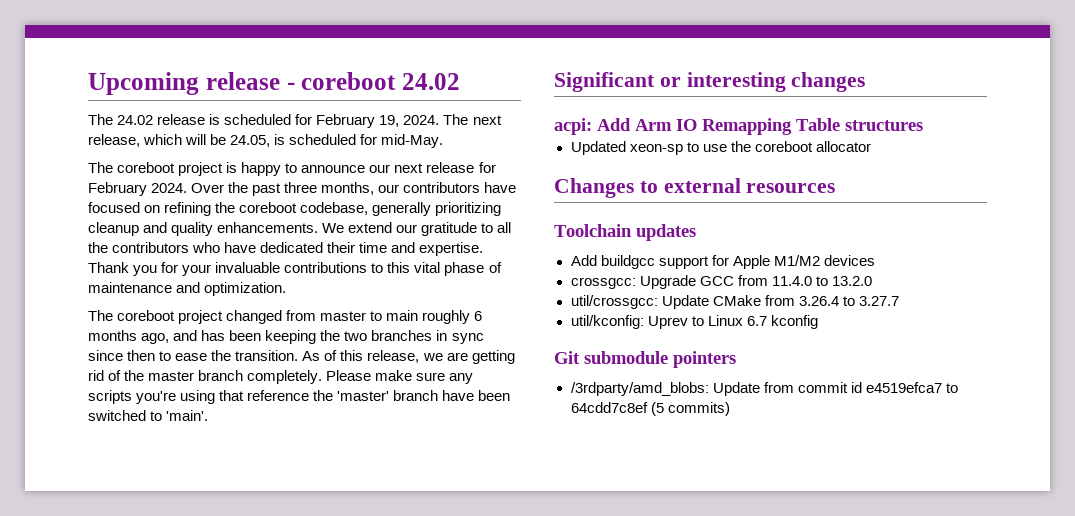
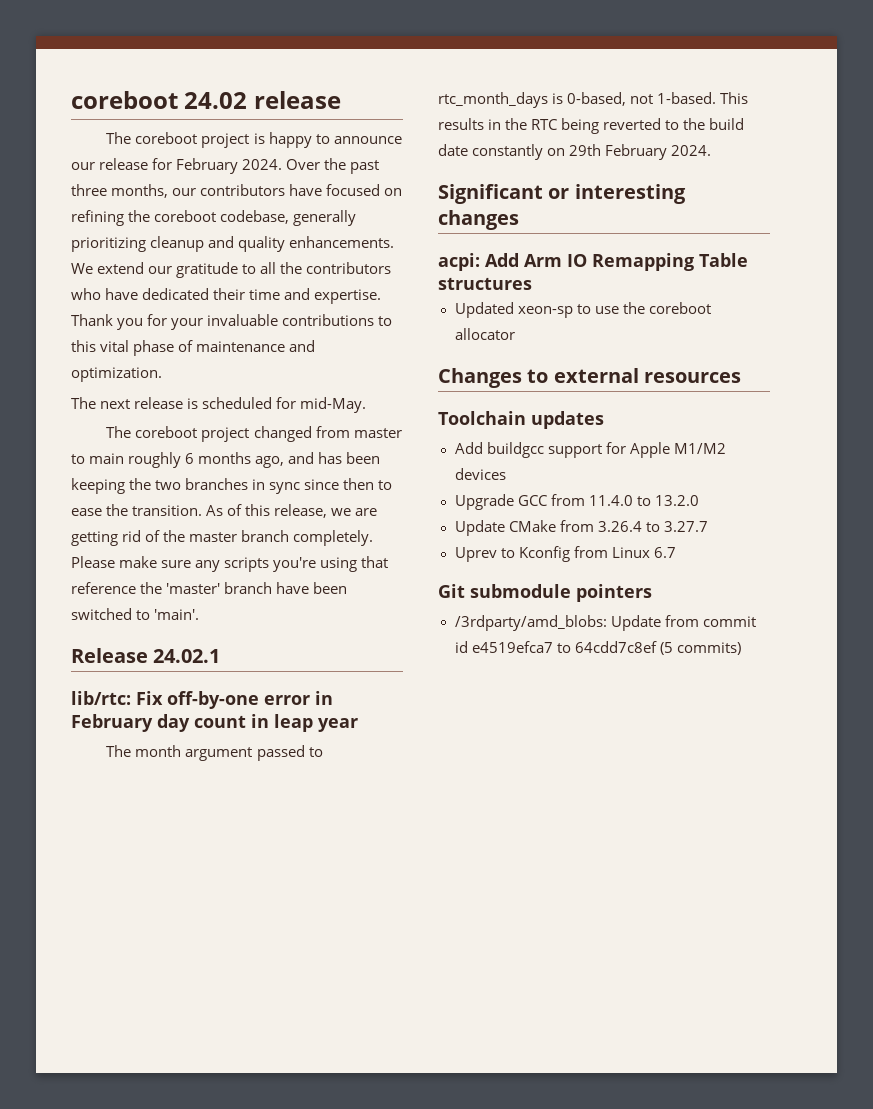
- Upcoming release - coreboot 24.02
- The 24.02 release is scheduled for February 19, 2024. The next release, which will be 24.05, is scheduled for mid-May.
+ coreboot 24.02 release
- The coreboot project is happy to announce our next release for February 2024.
+ The coreboot project is happy to announce our release for February 2024.
+ The next release is scheduled for mid-May.
+ Release 24.02.1
+ lib/rtc: Fix off-by-one error in February day count in leap year
+ The month argument passed to rtc_month_days is 0-based, not 1-based. This results in the RTC being reverted to the build date constantly on 29th February 2024.
- crossgcc: Upgrade GCC from 11.4.0 to 13.2.0
+ Upgrade GCC from 11.4.0 to 13.2.0
- util/crossgcc: Update CMake from 3.26.4 to 3.27.7
+ Update CMake from 3.26.4 to 3.27.7
- util/kconfig: Uprev to Linux 6.7 kconfig
+ Uprev to Kconfig from Linux 6.7

